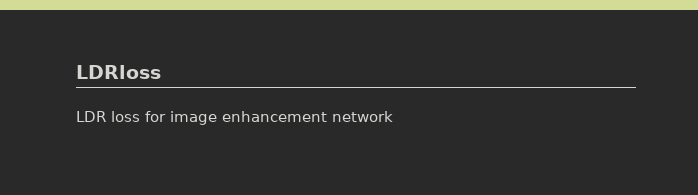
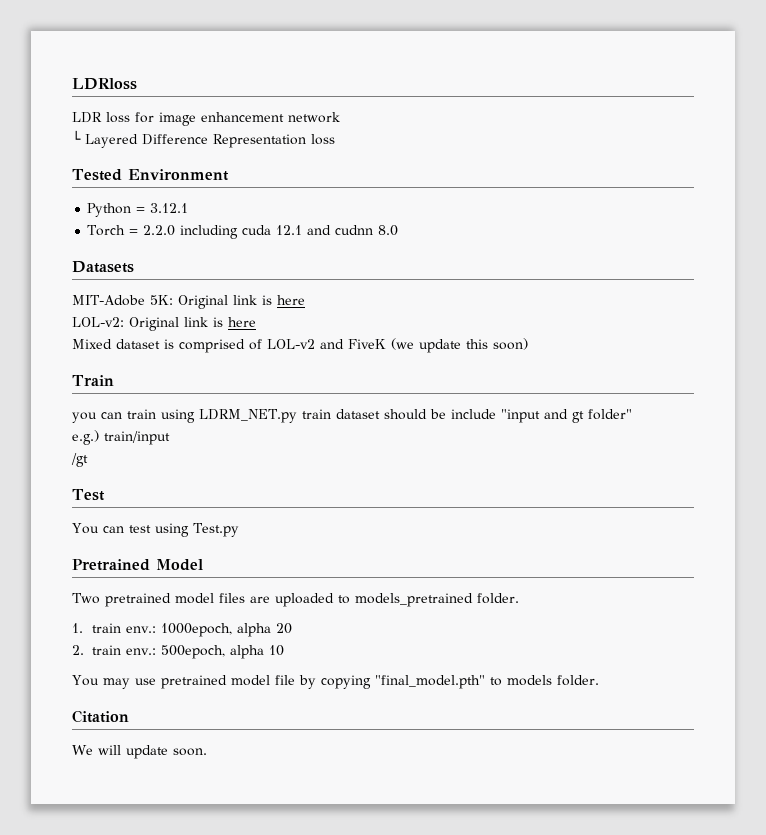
+ └ Layered Difference Representation loss
+ Tested Environment
+ Python = 3.12.1
+ Torch = 2.2.0 including cuda 12.1 and cudnn 8.0
+ Datasets
+ MIT-Adobe 5K: Original link is here
+ LOL-v2: Original link is here
+ Mixed dataset is comprised of LOL-v2 and FiveK (we update this soon)
+ Train
+ you can train using LDRM_NET.py train dataset should be include "input and gt folder"
+ e.g.) train/input
+ /gt
+ Test
+ You can test using Test.py
+ Pretrained Model
+ Two pretrained model files are uploaded to models_pretrained folder.
+ 1. train env.: 1000epoch, alpha 20
+ 2. train env.: 500epoch, alpha 10
+ You may use pretrained model file by copying "final_model.pth" to models folder.
+ Citation
+ We will update soon.

